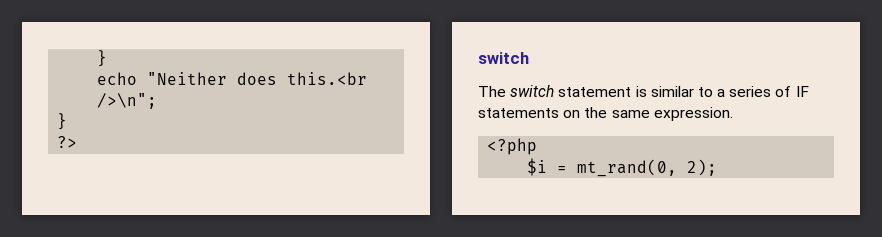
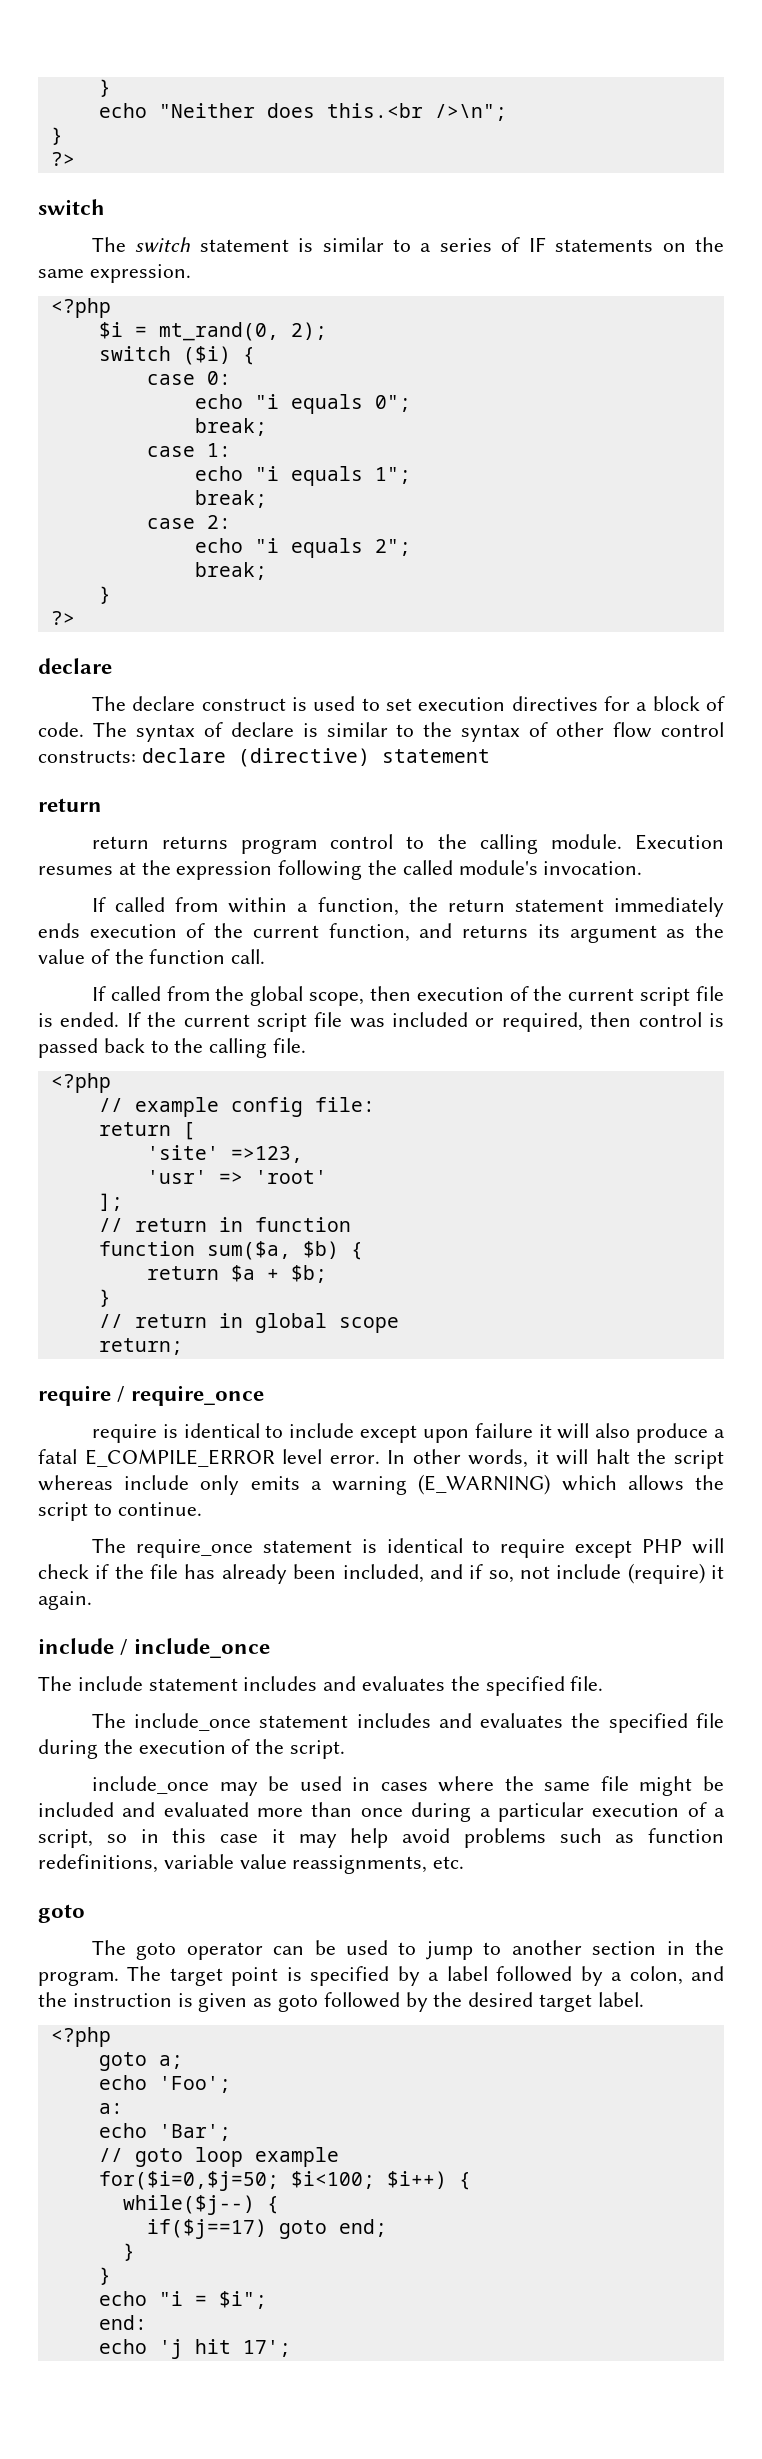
+ switch ($i) {
+ case 0:
+ echo "i equals 0";
+ break;
+ case 1:
+ echo "i equals 1";
+ break;
+ case 2:
+ echo "i equals 2";
+ break;
+ }
+ ?>
+ declare
+ The declare construct is used to set execution directives for a block of code. The syntax of declare is similar to the syntax of other flow control constructs: declare (directive) statement
+ return
+ return returns program control to the calling module. Execution resumes at the expression following the called module's invocation.
+ If called from within a function, the return statement immediately ends execution of the current function, and returns its argument as the value of the function call.
+ If called from the global scope, then execution of the current script file is ended. If the current script file was included or required, then control is passed back to the calling file.
+ <?php
+ // example config file:
+ return [
+ 'site' =>123,
+ 'usr' => 'root'
+ ];
+ // return in function
+ function sum($a, $b) {
+ return $a + $b;
+ }
+ // return in global scope
+ return;
+ require / require_once
+ require is identical to include except upon failure it will also produce a fatal E_COMPILE_ERROR level error. In other words, it will halt the script whereas include only emits a warning (E_WARNING) which allows the script to continue.
+ The require_once statement is identical to require except PHP will check if the file has already been included, and if so, not include (require) it again.
+ include / include_once
+ The include statement includes and evaluates the specified file.
+ The include_once statement includes and evaluates the specified file during the execution of the script.
+ include_once may be used in cases where the same file might be included and evaluated more than once during a particular execution of a script, so in this case it may help avoid problems such as function redefinitions, variable value reassignments, etc.
+ goto
+ The goto operator can be used to jump to another section in the program. The target point is specified by a label followed by a colon, and the instruction is given as goto followed by the desired target label.
+ <?php
+ goto a;
+ echo 'Foo';
+ a:
+ echo 'Bar';
+ // goto loop example
+ for($i=0,$j=50; $i<100; $i++) {
+ while($j--) {
+ if($j==17) goto end;
+ }
+ }
+ echo "i = $i";
+ end:
+ echo 'j hit 17';

